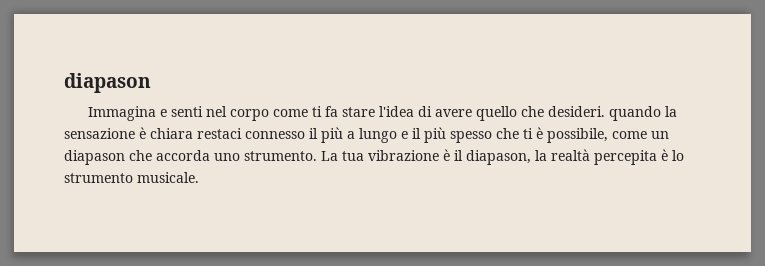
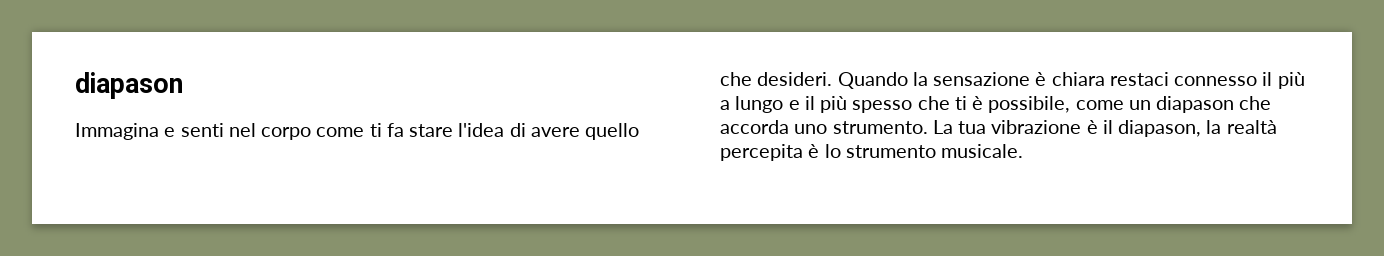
- Immagina e senti nel corpo come ti fa stare l'idea di avere quello che desideri. quando la sensazione è chiara restaci connesso il più a lungo e il più spesso che ti è possibile, come un diapason che accorda uno strumento.
+ Immagina e senti nel corpo come ti fa stare l'idea di avere quello che desideri. Quando la sensazione è chiara restaci connesso il più a lungo e il più spesso che ti è possibile, come un diapason che accorda uno strumento.

